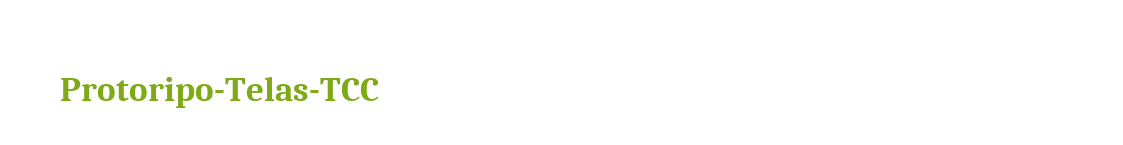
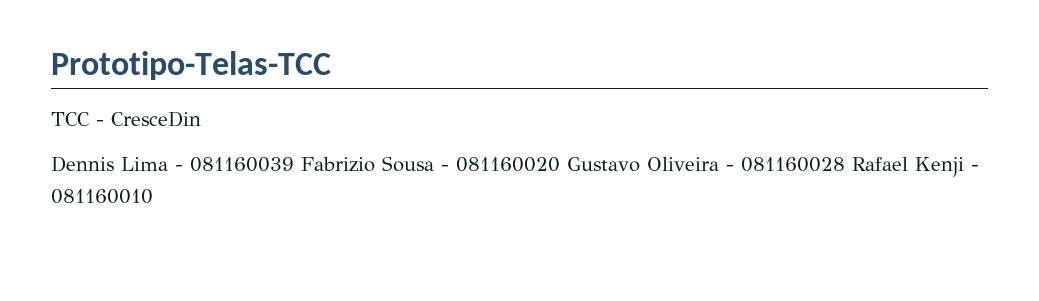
- Protoripo-Telas-TCC
+ Prototipo-Telas-TCC
+ TCC - CresceDin
+ Dennis Lima - 081160039 Fabrizio Sousa - 081160020 Gustavo Oliveira - 081160028 Rafael Kenji - 081160010

